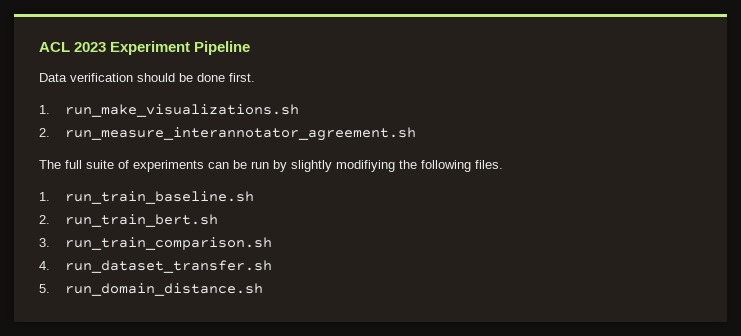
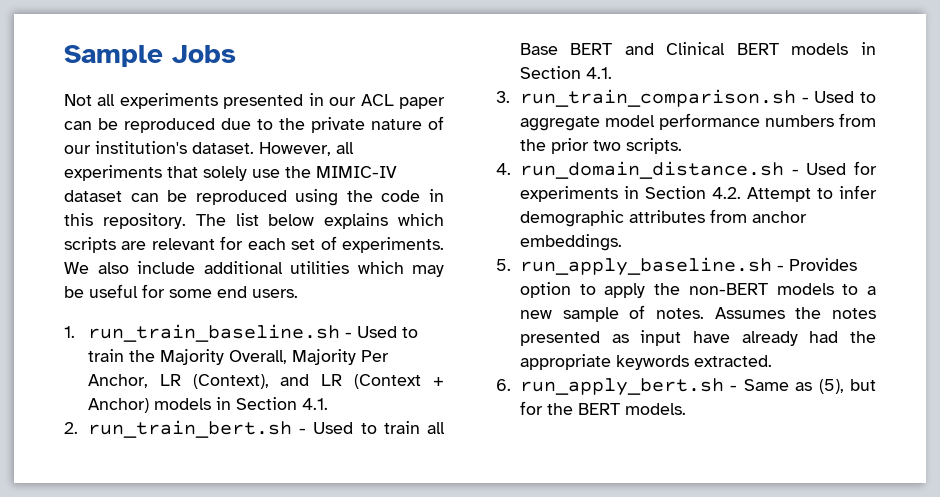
- ACL 2023 Experiment Pipeline
- Data verification should be done first.
- 1. run_make_visualizations.sh
- 2. run_measure_interannotator_agreement.sh
- The full suite of experiments can be run by slightly modifiying the following files.
- 1. run_train_baseline.sh
- 2. run_train_bert.sh
- 3. run_train_comparison.sh
- 4. run_dataset_transfer.sh
- 5. run_domain_distance.sh
+ Sample Jobs
+ Not all experiments presented in our ACL paper can be reproduced due to the private nature of our institution's dataset. However, all experiments that solely use the MIMIC-IV dataset can be reproduced using the code in this repository. The list below explains which scripts are relevant for each set of experiments. We also include additional utilities which may be useful for some end users.
+ 1. run_train_baseline.sh - Used to train the Majority Overall, Majority Per Anchor, LR (Context), and LR (Context + Anchor) models in Section 4.1.
+ 2. run_train_bert.sh - Used to train all Base BERT and Clinical BERT models in Section 4.1.
+ 3. run_train_comparison.sh - Used to aggregate model performance numbers from the prior two scripts.
+ 4. run_domain_distance.sh - Used for experiments in Section 4.2. Attempt to infer demographic attributes from anchor embeddings.
+ 5. run_apply_baseline.sh - Provides option to apply the non-BERT models to a new sample of notes. Assumes the notes presented as input have already had the appropriate keywords extracted.
+ 6. run_apply_bert.sh - Same as (5), but for the BERT models.

